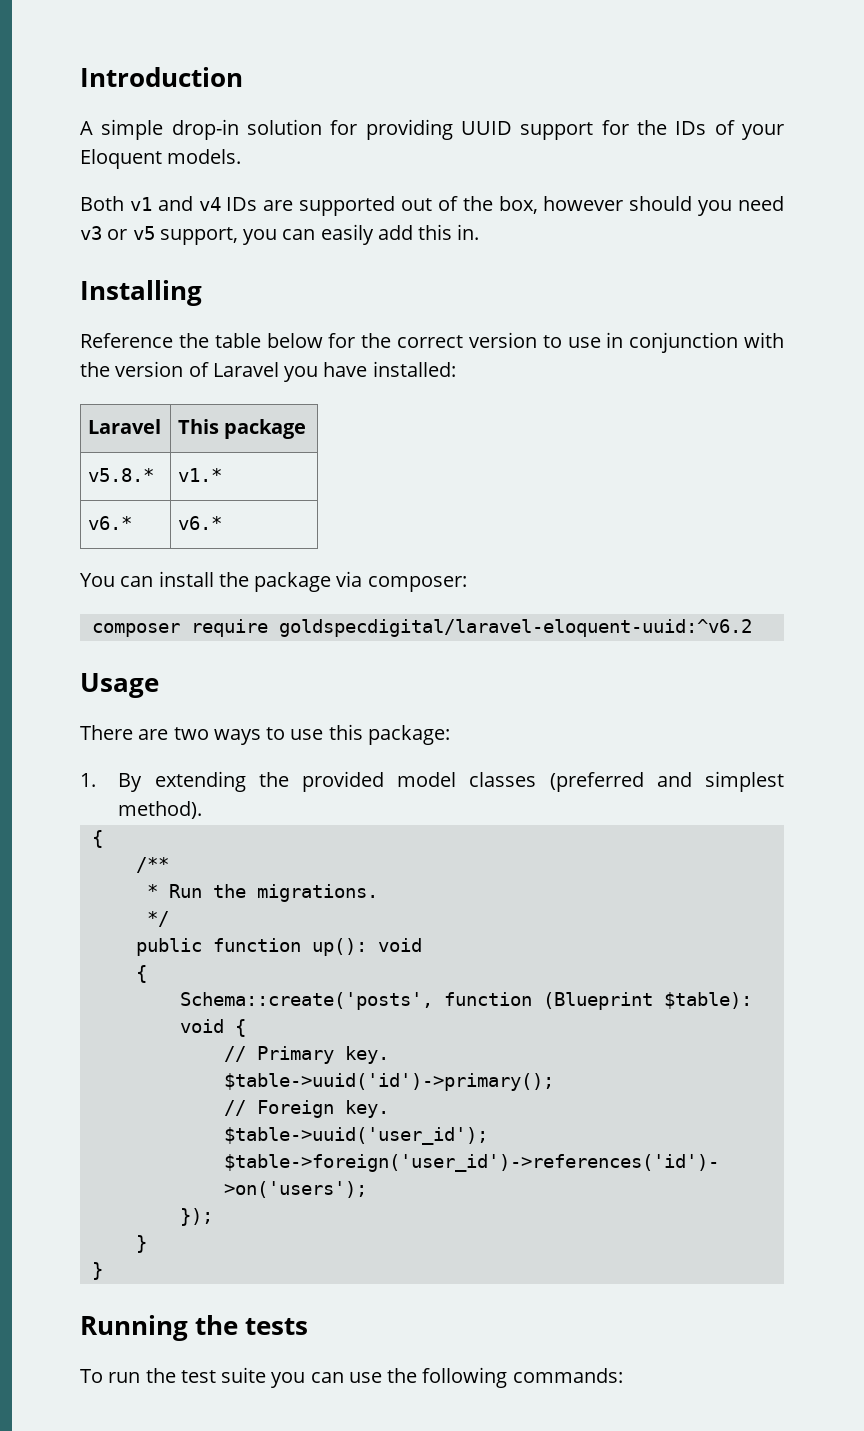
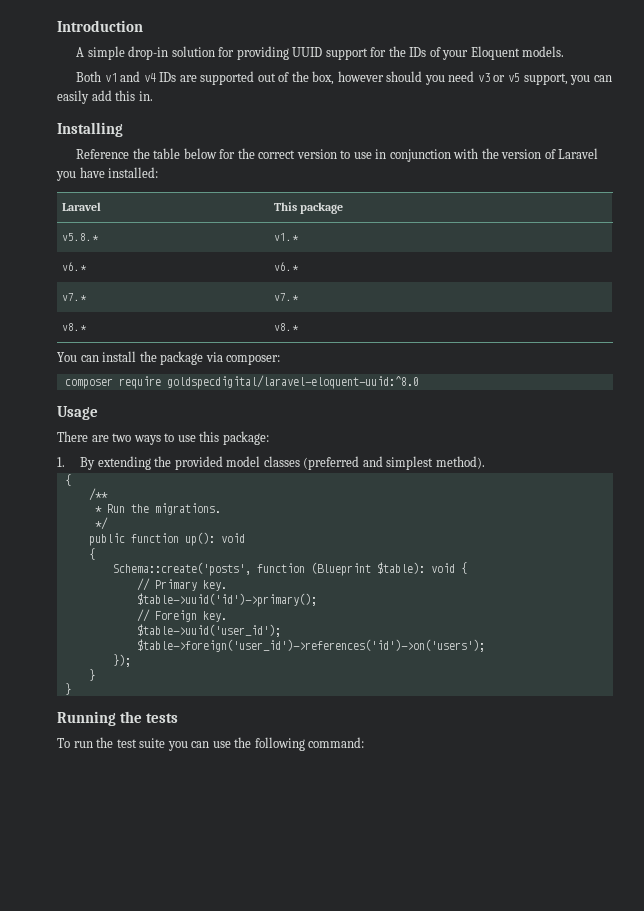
+ v7.* | v7.*
+ v8.* | v8.*
- composer require goldspecdigital/laravel-eloquent-uuid:^v6.2
+ composer require goldspecdigital/laravel-eloquent-uuid:^8.0
- To run the test suite you can use the following commands:
+ To run the test suite you can use the following command:

